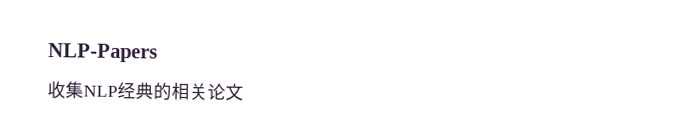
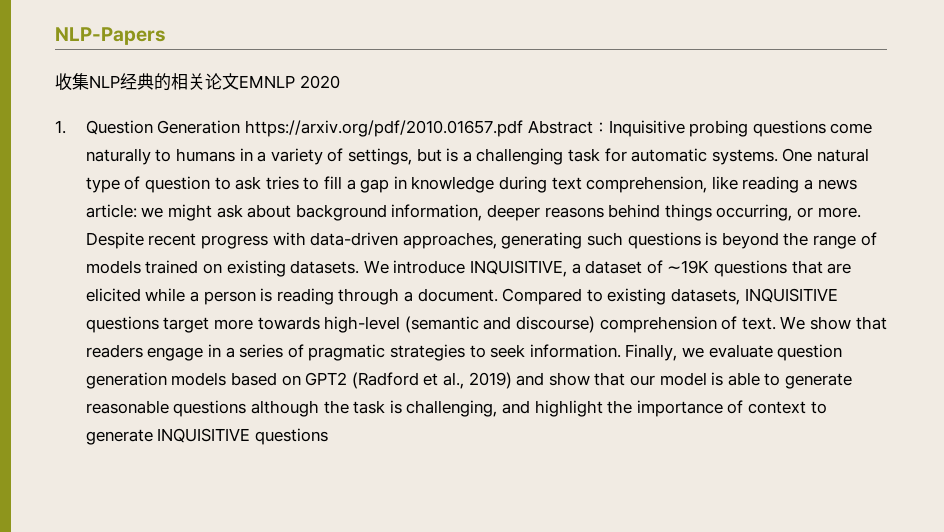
- 收集NLP经典的相关论文
+ 收集NLP经典的相关论文EMNLP 2020
+ 1. Question Generation https://arxiv.org/pdf/2010.01657.pdf Abstract：Inquisitive probing questions come naturally to humans in a variety of settings, but is a challenging task for automatic systems. One natural type of question to ask tries to fill a gap in knowledge during text comprehension, like reading a news article: we might ask about background information, deeper reasons behind things occurring, or more. Despite recent progress with data-driven approaches, generating such questions is beyond the range of models trained on existing datasets. We introduce INQUISITIVE, a dataset of ∼19K questions that are elicited while a person is reading through a document. Compared to existing datasets, INQUISITIVE questions target more towards high-level (semantic and discourse) comprehension of text. We show that readers engage in a series of pragmatic strategies to seek information. Finally, we evaluate question generation models based on GPT2 (Radford et al., 2019) and show that our model is able to generate reasonable questions although the task is challenging, and highlight the importance of context to generate INQUISITIVE questions

